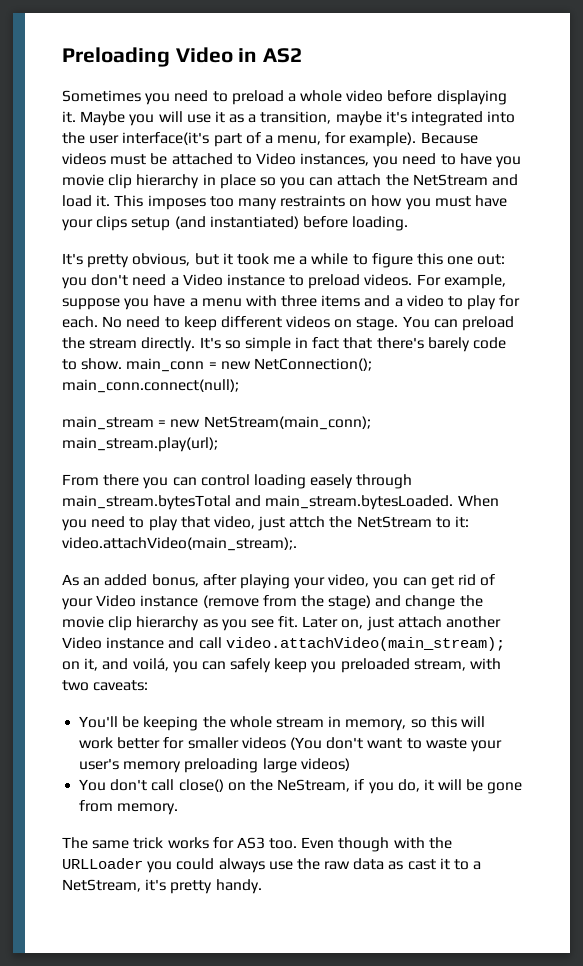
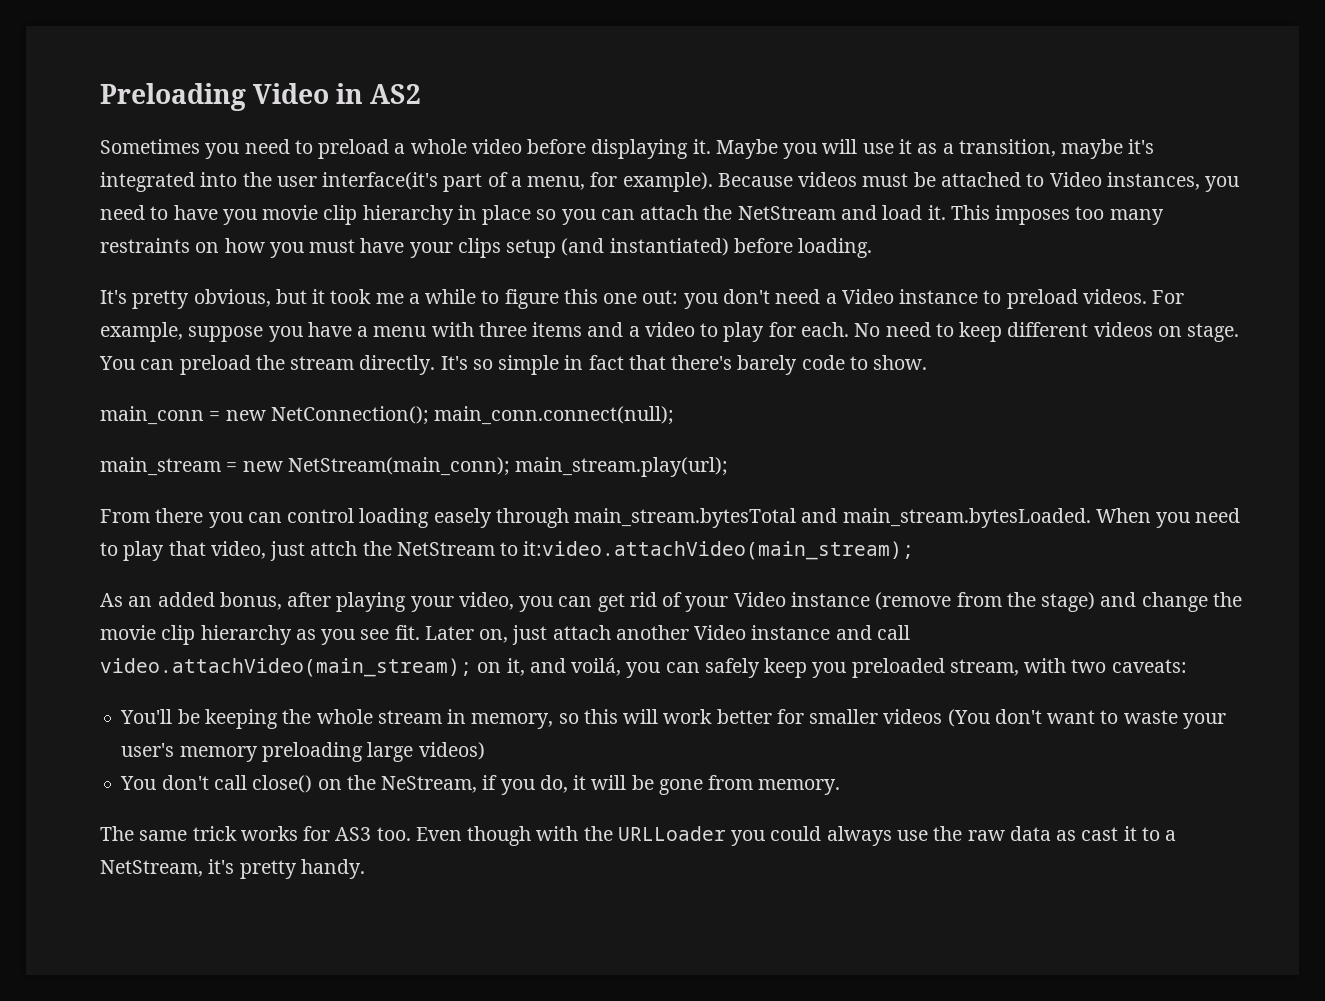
- It's so simple in fact that there's barely code to show. main_conn = new NetConnection(); main_conn.connect(null);
+ It's so simple in fact that there's barely code to show.
+ main_conn = new NetConnection(); main_conn.connect(null);
- From there you can control loading easely through main_stream.bytesTotal and main_stream.bytesLoaded. When you need to play that video, just attch the NetStream to it: video.attachVideo(main_stream);.
+ From there you can control loading easely through main_stream.bytesTotal and main_stream.bytesLoaded. When you need to play that video, just attch the NetStream to it:video.attachVideo(main_stream);

